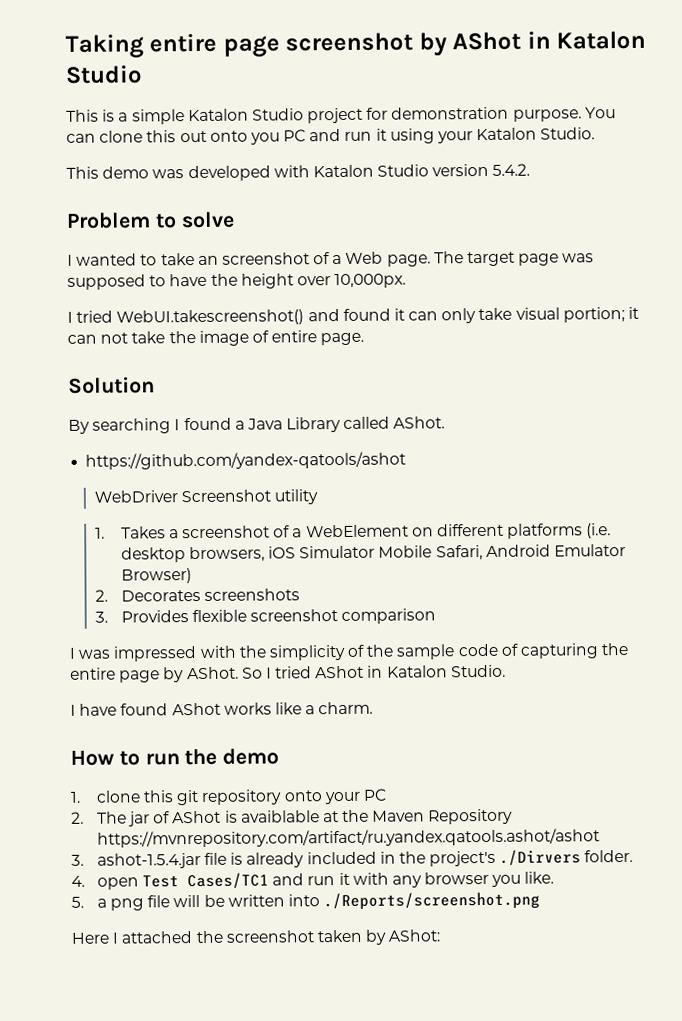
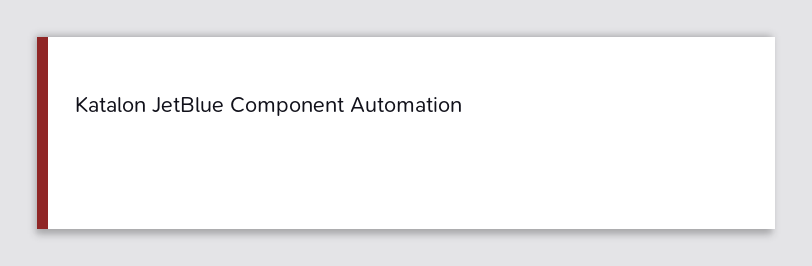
- Taking entire page screenshot by AShot in Katalon Studio
- This is a simple Katalon Studio project for demonstration purpose. You can clone this out onto you PC and run it using your Katalon Studio.
- This demo was developed with Katalon Studio version 5.4.2.
- Problem to solve
- I wanted to take an screenshot of a Web page. The target page was supposed to have the height over 10,000px.
- I tried WebUI.takescreenshot() and found it can only take visual portion; it can not take the image of entire page.
- Solution
- By searching I found a Java Library called AShot.
- https://github.com/yandex-qatools/ashot
- WebDriver Screenshot utility
- 1. Takes a screenshot of a WebElement on different platforms (i.e. desktop browsers, iOS Simulator Mobile Safari, Android Emulator Browser)
- 2. Decorates screenshots
- 3. Provides flexible screenshot comparison
- I was impressed with the simplicity of the sample code of capturing the entire page by AShot. So I tried AShot in Katalon Studio.
- I have found AShot works like a charm.
- How to run the demo
- 1. clone this git repository onto your PC
- 2. The jar of AShot is avaiblable at the Maven Repository https://mvnrepository.com/artifact/ru.yandex.qatools.ashot/ashot
- 3. ashot-1.5.4.jar file is already included in the project's ./Dirvers folder.
- 4. open Test Cases/TC1 and run it with any browser you like.
- 5. a png file will be written into ./Reports/screenshot.png
- Here I attached the screenshot taken by AShot:
+ Katalon JetBlue Component Automation

